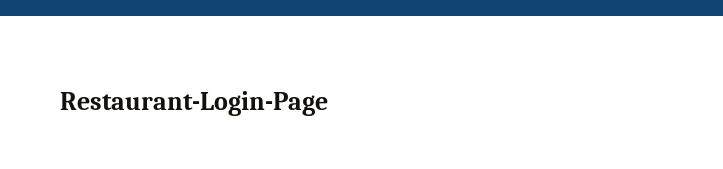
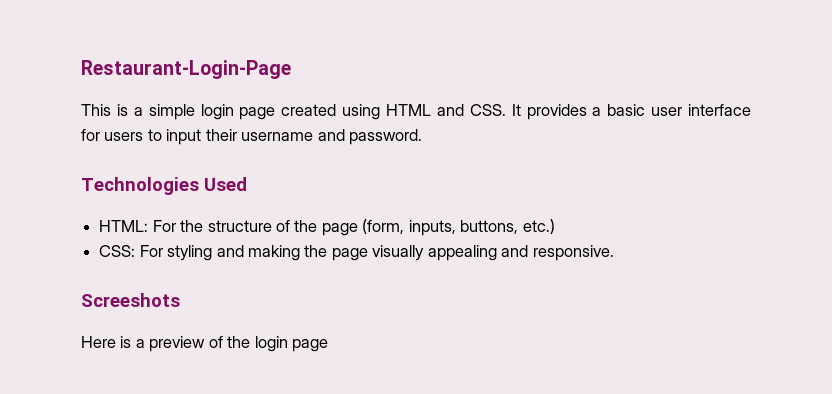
+ This is a simple login page created using HTML and CSS. It provides a basic user interface for users to input their username and password.
+ Technologies Used
+ HTML: For the structure of the page (form, inputs, buttons, etc.)
+ CSS: For styling and making the page visually appealing and responsive.
+ Screeshots
+ Here is a preview of the login page

